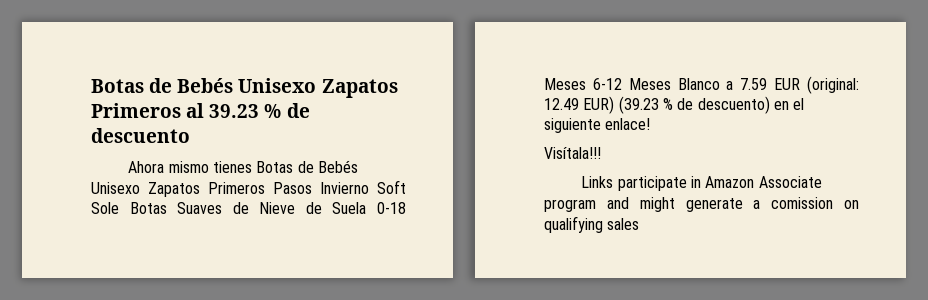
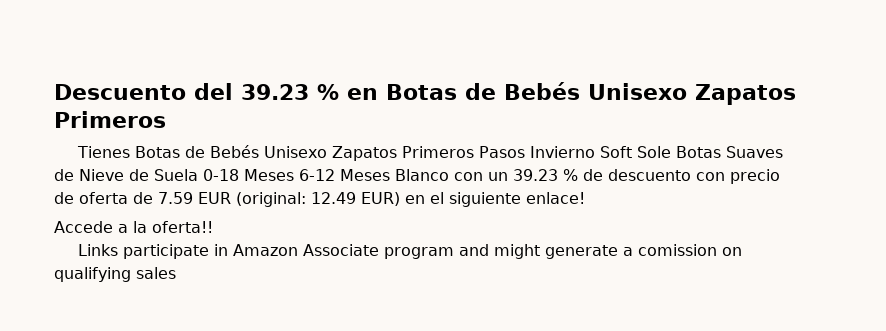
- Botas de Bebés Unisexo Zapatos Primeros al 39.23 % de descuento
- Ahora mismo tienes Botas de Bebés Unisexo Zapatos Primeros Pasos Invierno Soft Sole Botas Suaves de Nieve de Suela 0-18 Meses 6-12 Meses Blanco a 7.59 EUR (original: 12.49 EUR) (39.23 % de descuento) en el siguiente enlace!
+ Descuento del 39.23 % en Botas de Bebés Unisexo Zapatos Primeros
+ Tienes Botas de Bebés Unisexo Zapatos Primeros Pasos Invierno Soft Sole Botas Suaves de Nieve de Suela 0-18 Meses 6-12 Meses Blanco con un 39.23 % de descuento con precio de oferta de 7.59 EUR (original: 12.49 EUR) en el siguiente enlace!
- Visítala!!!
+ Accede a la oferta!!

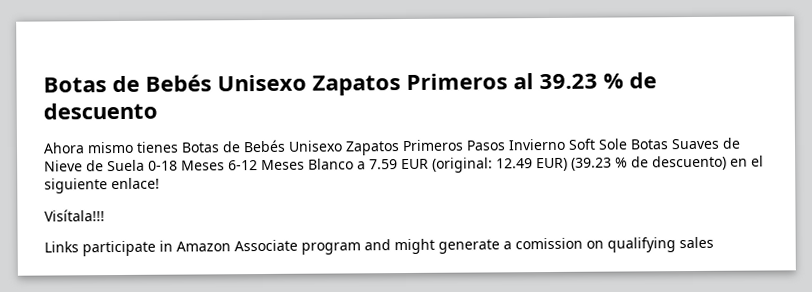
- Descuento del 39.23 % en Botas de Bebés Unisexo Zapatos Primeros
- Tienes Botas de Bebés Unisexo Zapatos Primeros Pasos Invierno Soft Sole Botas Suaves de Nieve de Suela 0-18 Meses 6-12 Meses Blanco con un 39.23 % de descuento con precio de oferta de 7.59 EUR (original: 12.49 EUR) en el siguiente enlace!
+ Botas de Bebés Unisexo Zapatos Primeros al 39.23 % de descuento
+ Ahora mismo tienes Botas de Bebés Unisexo Zapatos Primeros Pasos Invierno Soft Sole Botas Suaves de Nieve de Suela 0-18 Meses 6-12 Meses Blanco a 7.59 EUR (original: 12.49 EUR) (39.23 % de descuento) en el siguiente enlace!
- Accede a la oferta!!
+ Visítala!!!

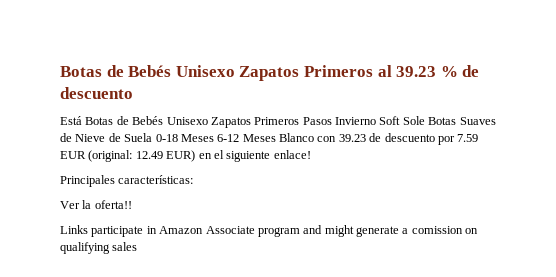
- Ahora mismo tienes Botas de Bebés Unisexo Zapatos Primeros Pasos Invierno Soft Sole Botas Suaves de Nieve de Suela 0-18 Meses 6-12 Meses Blanco a 7.59 EUR (original: 12.49 EUR) (39.23 % de descuento) en el siguiente enlace!
+ Está Botas de Bebés Unisexo Zapatos Primeros Pasos Invierno Soft Sole Botas Suaves de Nieve de Suela 0-18 Meses 6-12 Meses Blanco con 39.23 de descuento por 7.59 EUR (original: 12.49 EUR) en el siguiente enlace!
- Visítala!!!
+ Principales características:
+ Ver la oferta!!

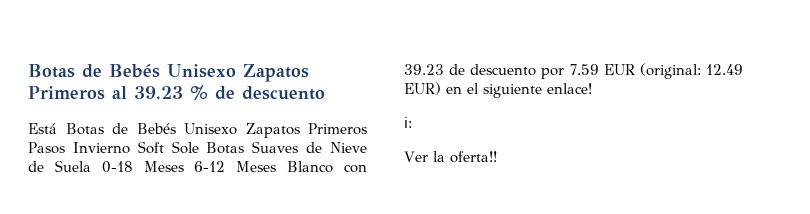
- Principales características:
+ ℹ:
- Links participate in Amazon Associate program and might generate a comission on qualifying sales

